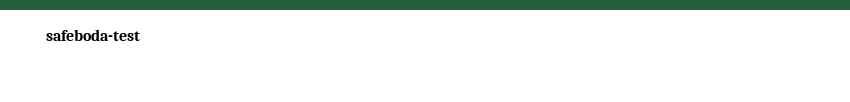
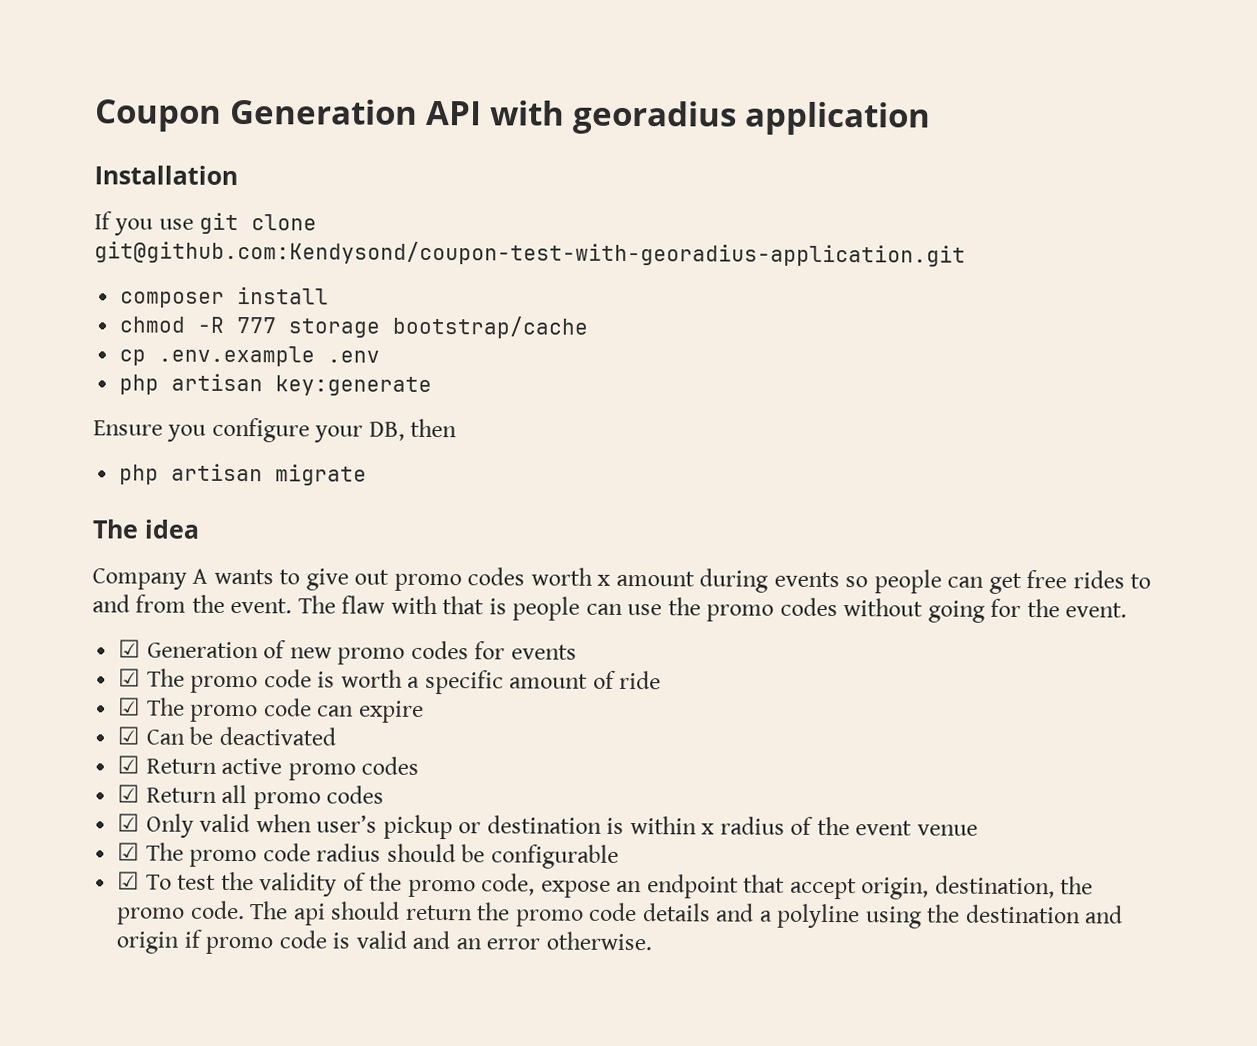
- safeboda-test
+ Coupon Generation API with georadius application
+ Installation
+ If you use git clone git@github.com:Kendysond/coupon-test-with-georadius-application.git
+ composer install
+ chmod -R 777 storage bootstrap/cache
+ cp .env.example .env
+ php artisan key:generate
+ Ensure you configure your DB, then
+ php artisan migrate
+ The idea
+ Company A wants to give out promo codes worth x amount during events so people can get free rides to and from the event. The flaw with that is people can use the promo codes without going for the event.
+ ☑ Generation of new promo codes for events
+ ☑ The promo code is worth a specific amount of ride
+ ☑ The promo code can expire
+ ☑ Can be deactivated
+ ☑ Return active promo codes
+ ☑ Return all promo codes
+ ☑ Only valid when user’s pickup or destination is within x radius of the event venue
+ ☑ The promo code radius should be configurable
+ ☑ To test the validity of the promo code, expose an endpoint that accept origin, destination, the promo code. The api should return the promo code details and a polyline using the destination and origin if promo code is valid and an error otherwise.

